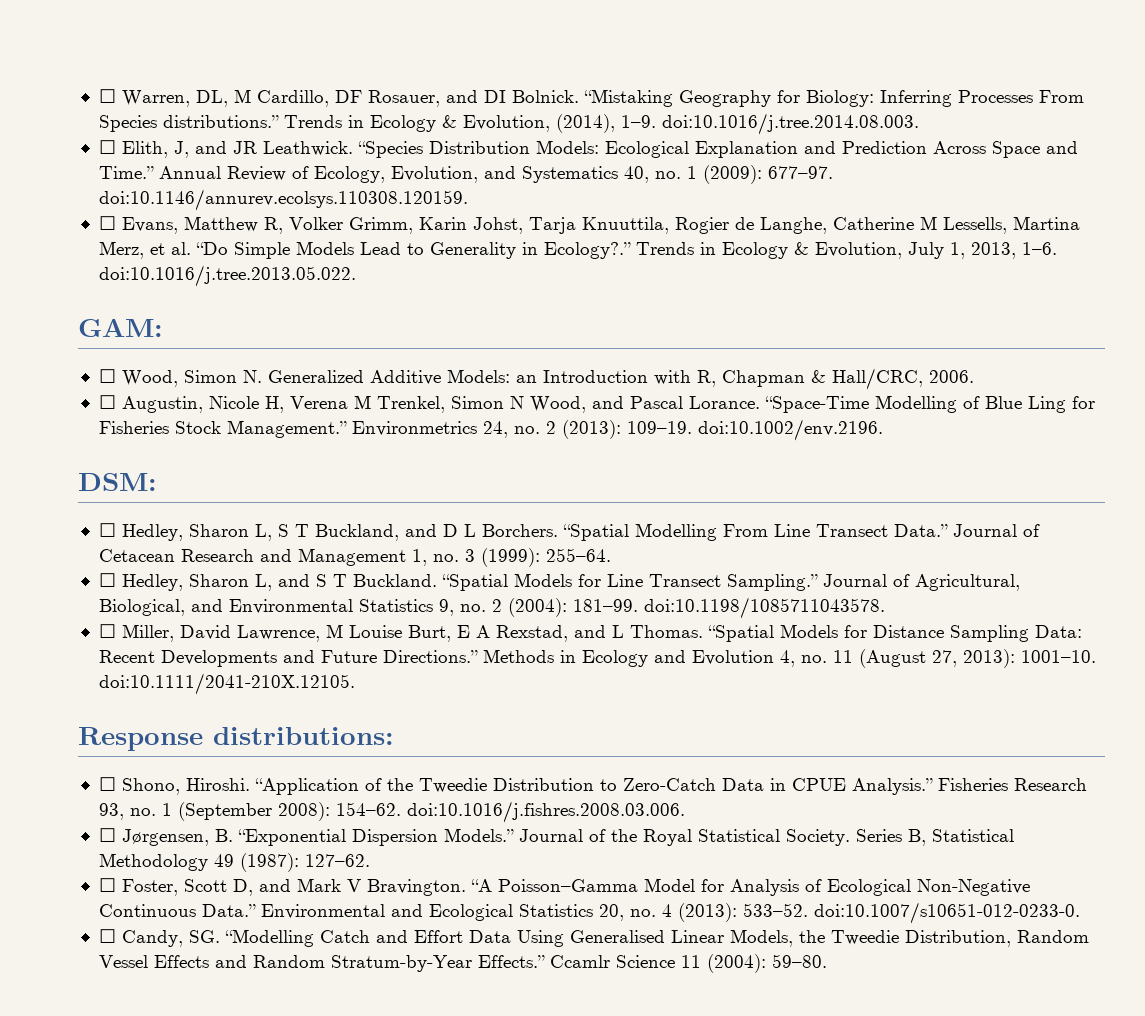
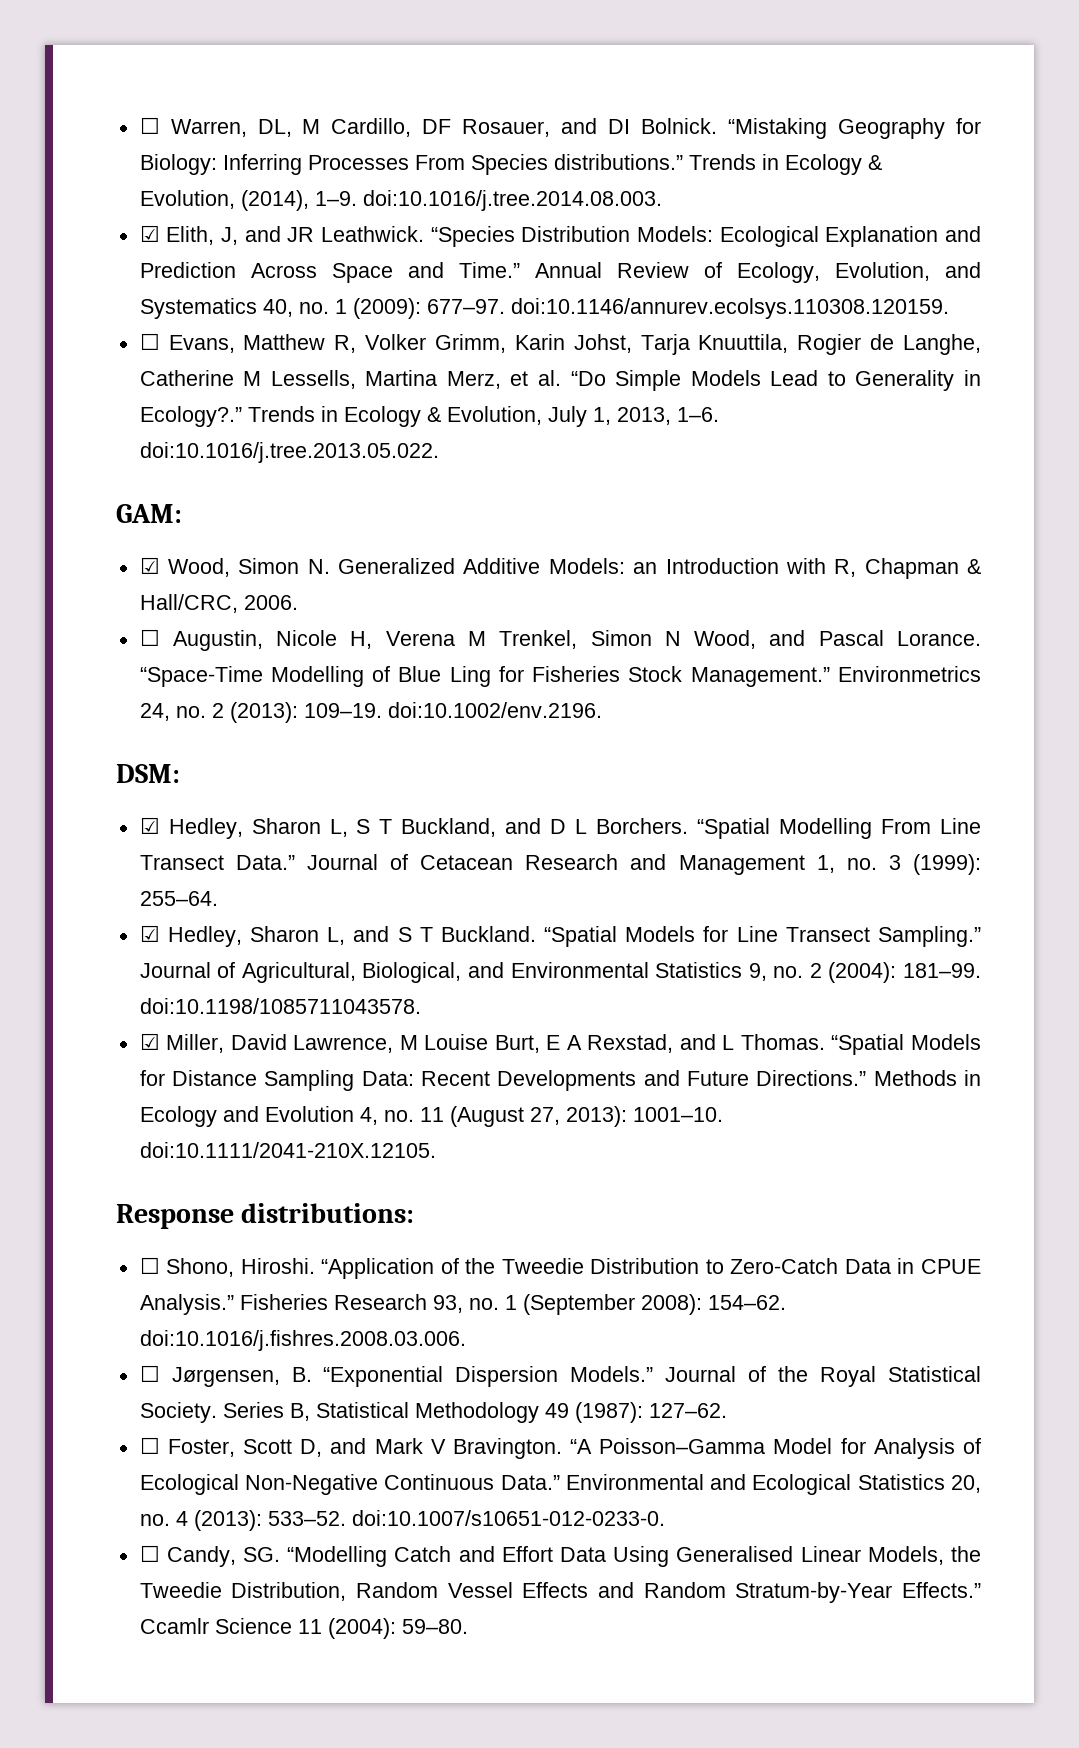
- ☐ Elith, J, and JR Leathwick.
+ ☑ Elith, J, and JR Leathwick.
- ☐ Wood, Simon N. Generalized Additive Models: an Introduction with R, Chapman & Hall/CRC, 2006.
+ ☑ Wood, Simon N. Generalized Additive Models: an Introduction with R, Chapman & Hall/CRC, 2006.
- ☐ Hedley, Sharon L, S T Buckland, and D L Borchers.
+ ☑ Hedley, Sharon L, S T Buckland, and D L Borchers.
- ☐ Hedley, Sharon L, and S T Buckland.
+ ☑ Hedley, Sharon L, and S T Buckland.
- ☐ Miller, David Lawrence, M Louise Burt, E A Rexstad, and L Thomas.
+ ☑ Miller, David Lawrence, M Louise Burt, E A Rexstad, and L Thomas.

